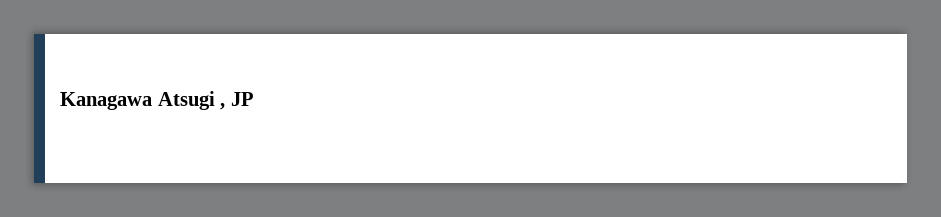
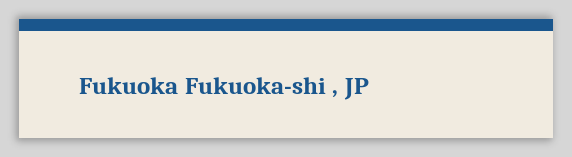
- Kanagawa Atsugi , JP
+ Fukuoka Fukuoka-shi , JP

